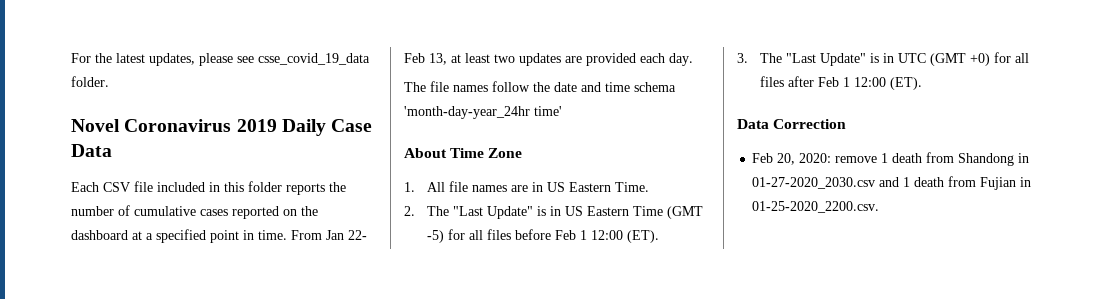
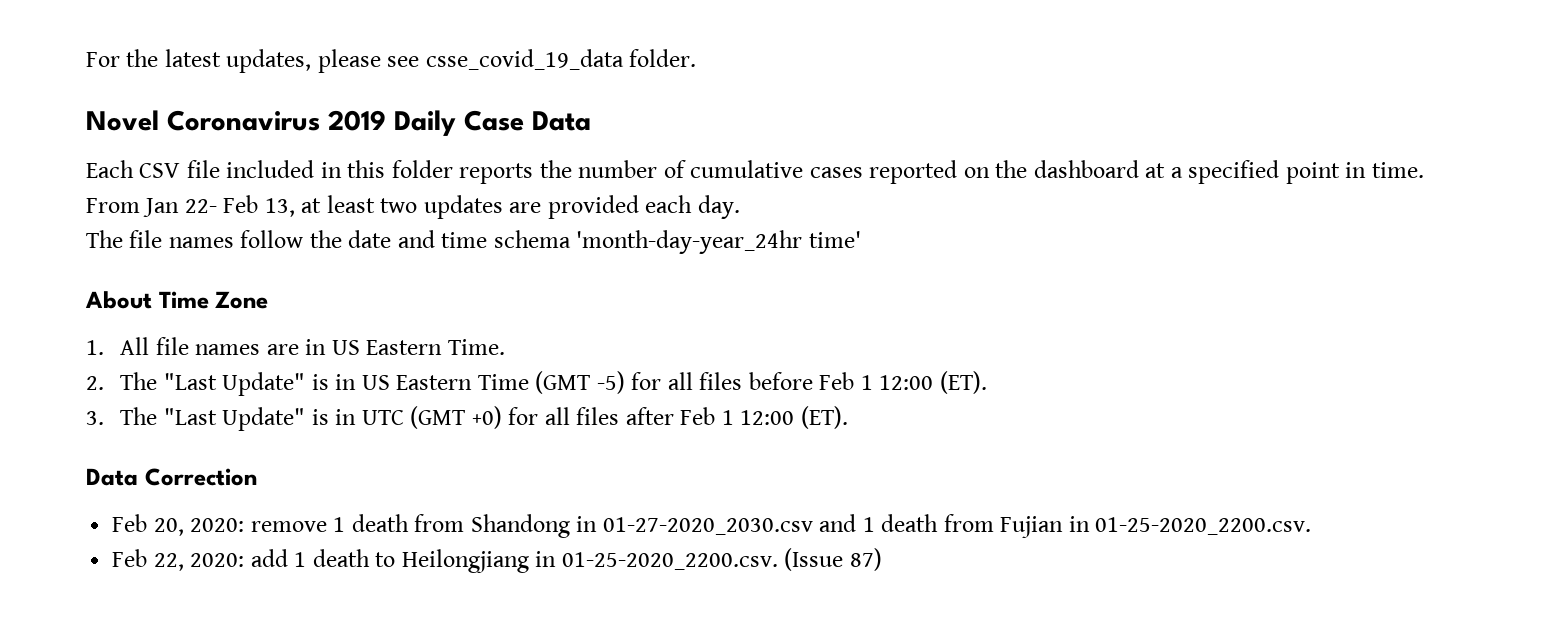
+ Feb 22, 2020: add 1 death to Heilongjiang in 01-25-2020_2200.csv. (Issue 87)

